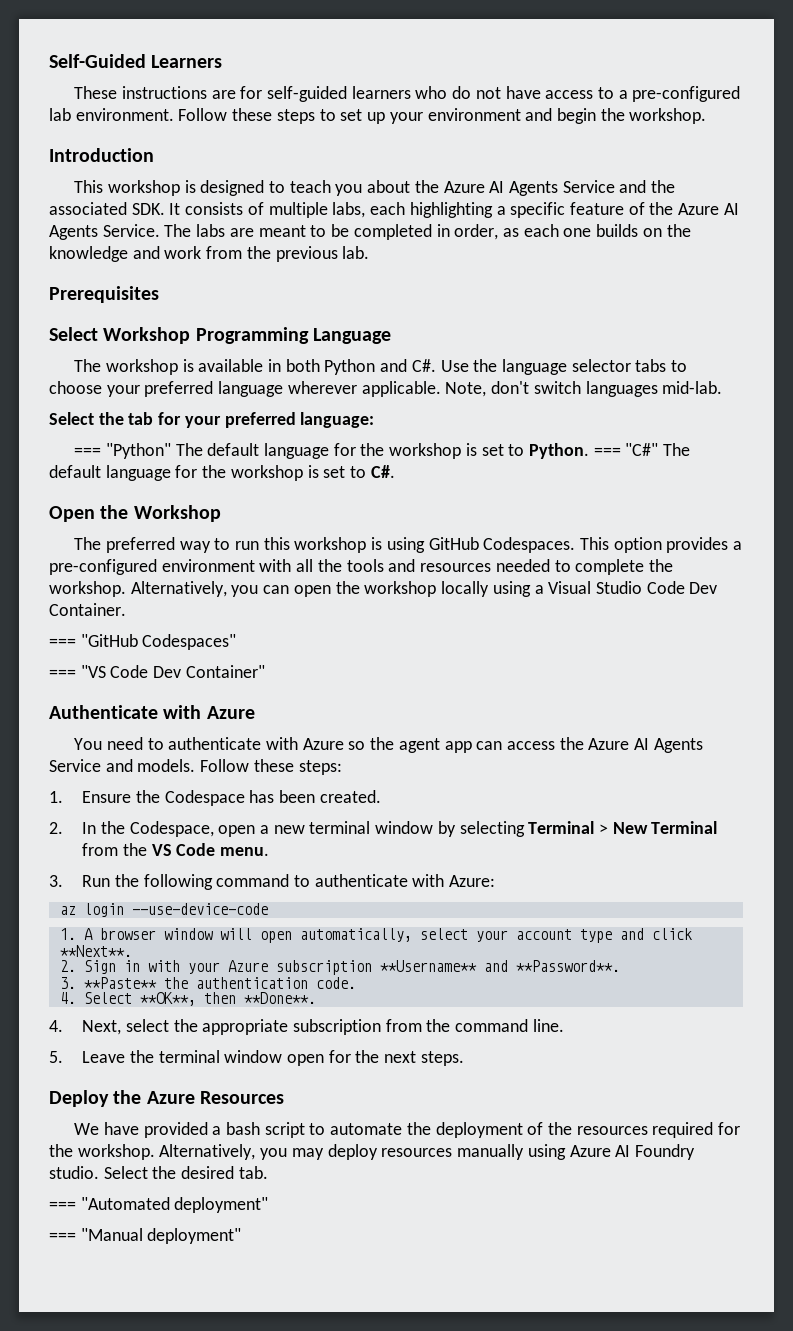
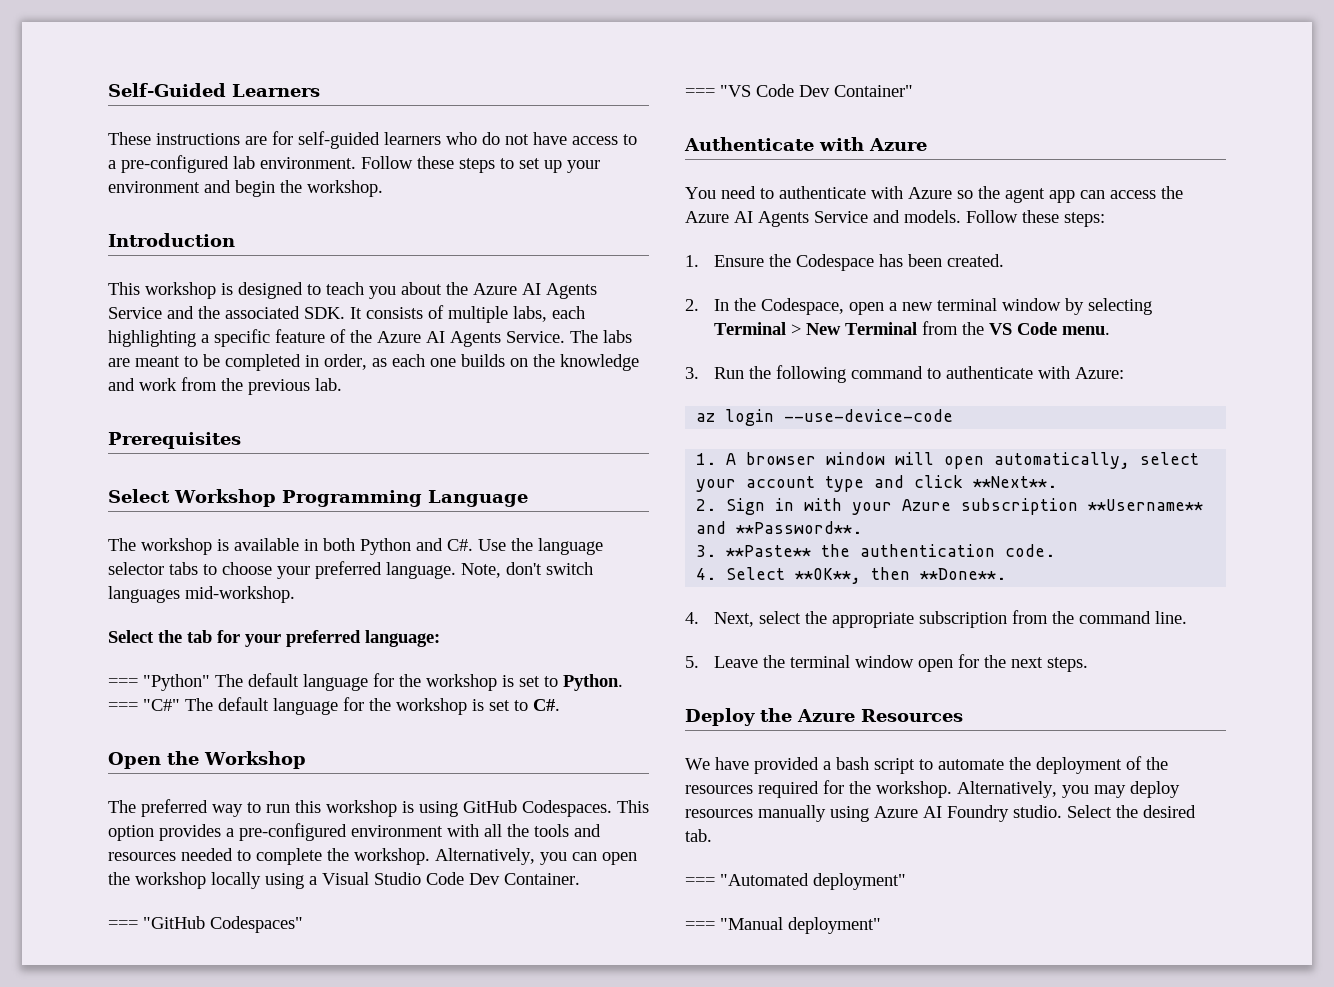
- The workshop is available in both Python and C#. Use the language selector tabs to choose your preferred language wherever applicable.
+ The workshop is available in both Python and C#. Use the language selector tabs to choose your preferred language.
- Note, don't switch languages mid-lab.
+ Note, don't switch languages mid-workshop.

